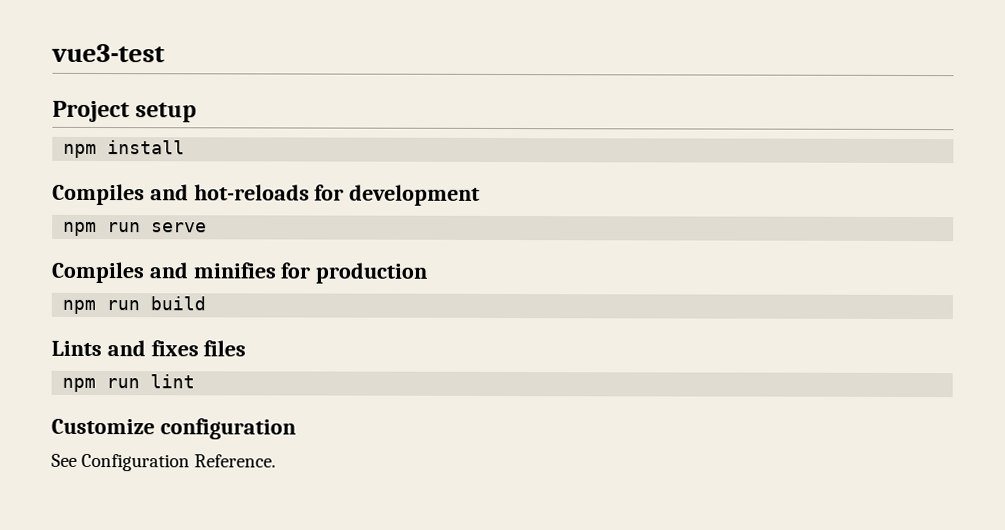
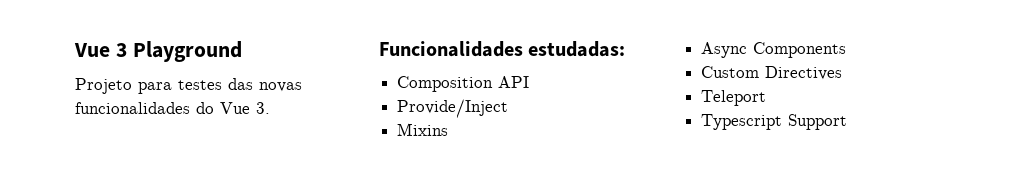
- vue3-test
- Project setup
- npm install
- Compiles and hot-reloads for development
- npm run serve
- Compiles and minifies for production
- npm run build
- Lints and fixes files
- npm run lint
- Customize configuration
- See Configuration Reference.
+ Vue 3 Playground
+ Projeto para testes das novas funcionalidades do Vue 3.
+ Funcionalidades estudadas:
+ Composition API
+ Provide/Inject
+ Mixins
+ Async Components
+ Custom Directives
+ Teleport
+ Typescript Support

